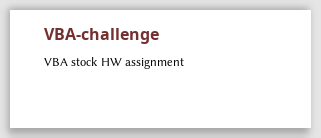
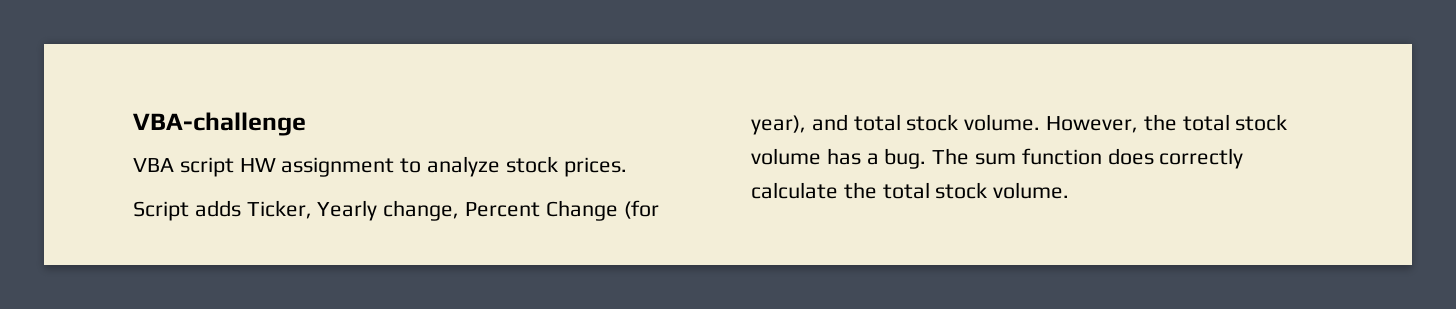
- VBA stock HW assignment
+ VBA script HW assignment to analyze stock prices.
+ Script adds Ticker, Yearly change, Percent Change (for year), and total stock volume. However, the total stock volume has a bug. The sum function does correctly calculate the total stock volume.

